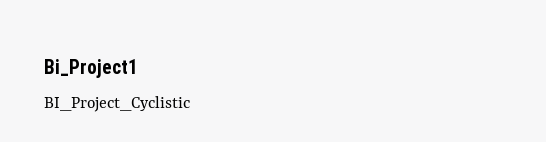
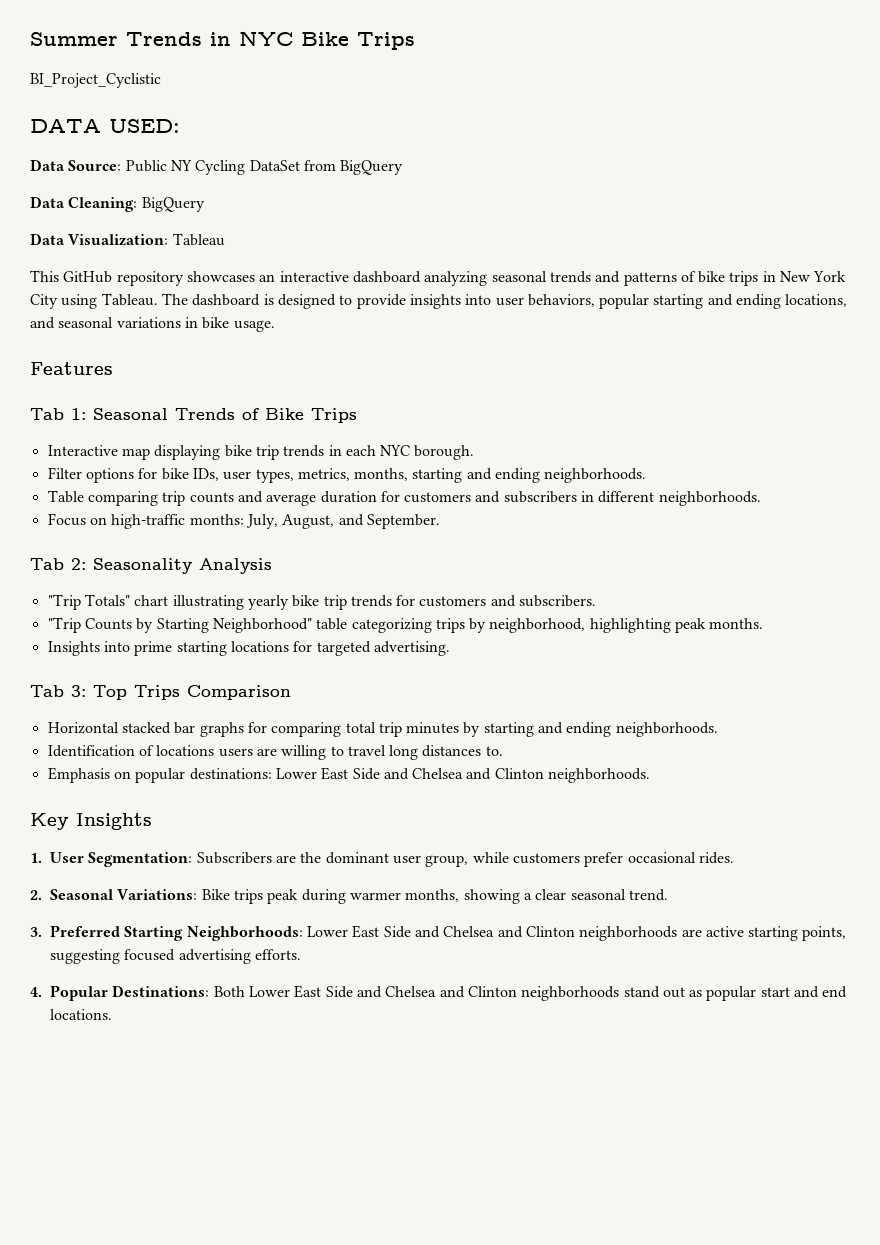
- Bi_Project1
+ Summer Trends in NYC Bike Trips
  BI_Project_Cyclistic
+ DATA USED:
+ Data Source: Public NY Cycling DataSet from BigQuery
+ Data Cleaning: BigQuery
+ Data Visualization: Tableau
+ This GitHub repository showcases an interactive dashboard analyzing seasonal trends and patterns of bike trips in New York City using Tableau. The dashboard is designed to provide insights into user behaviors, popular starting and ending locations, and seasonal variations in bike usage.
+ Features
+ Tab 1: Seasonal Trends of Bike Trips
+ Interactive map displaying bike trip trends in each NYC borough.
+ Filter options for bike IDs, user types, metrics, months, starting and ending neighborhoods.
+ Table comparing trip counts and average duration for customers and subscribers in different neighborhoods.
+ Focus on high-traffic months: July, August, and September.
+ Tab 2: Seasonality Analysis
+ "Trip Totals" chart illustrating yearly bike trip trends for customers and subscribers.
+ "Trip Counts by Starting Neighborhood" table categorizing trips by neighborhood, highlighting peak months.
+ Insights into prime starting locations for targeted advertising.
+ Tab 3: Top Trips Comparison
+ Horizontal stacked bar graphs for comparing total trip minutes by starting and ending neighborhoods.
+ Identification of locations users are willing to travel long distances to.
+ Emphasis on popular destinations: Lower East Side and Chelsea and Clinton neighborhoods.
+ Key Insights
+ 1. User Segmentation: Subscribers are the dominant user group, while customers prefer occasional rides.
+ 2. Seasonal Variations: Bike trips peak during warmer months, showing a clear seasonal trend.
+ 3. Preferred Starting Neighborhoods: Lower East Side and Chelsea and Clinton neighborhoods are active starting points, suggesting focused advertising efforts.
+ 4. Popular Destinations: Both Lower East Side and Chelsea and Clinton neighborhoods stand out as popular start and end locations.

